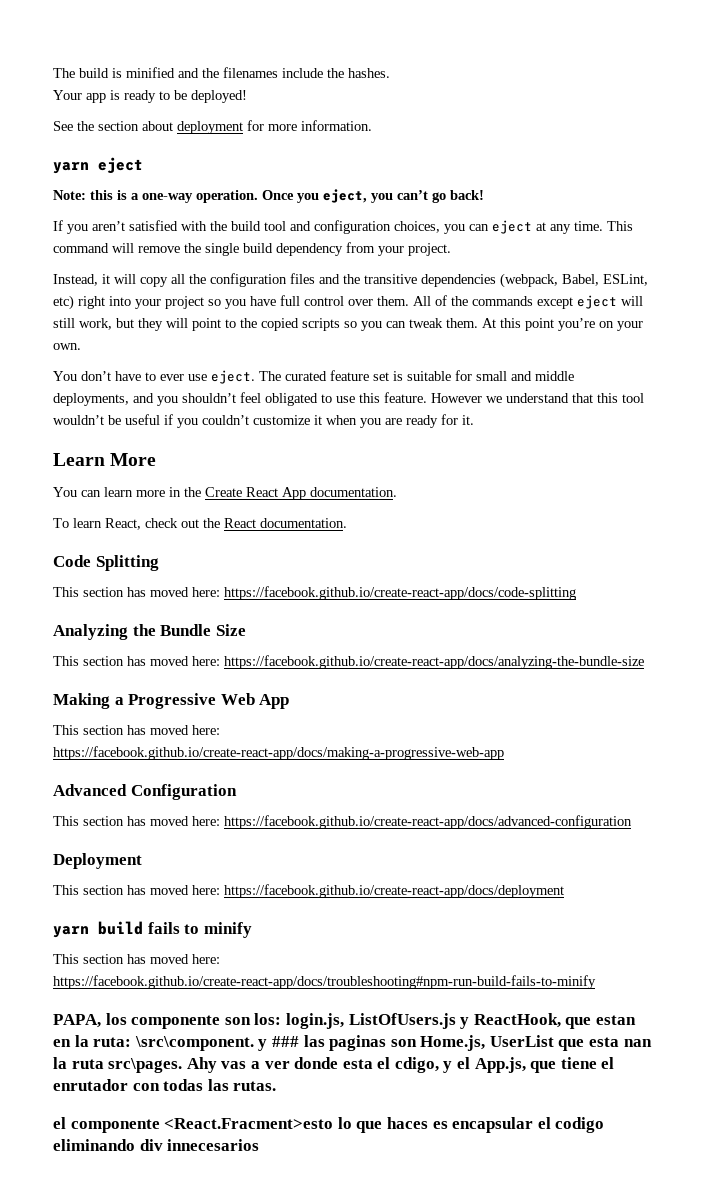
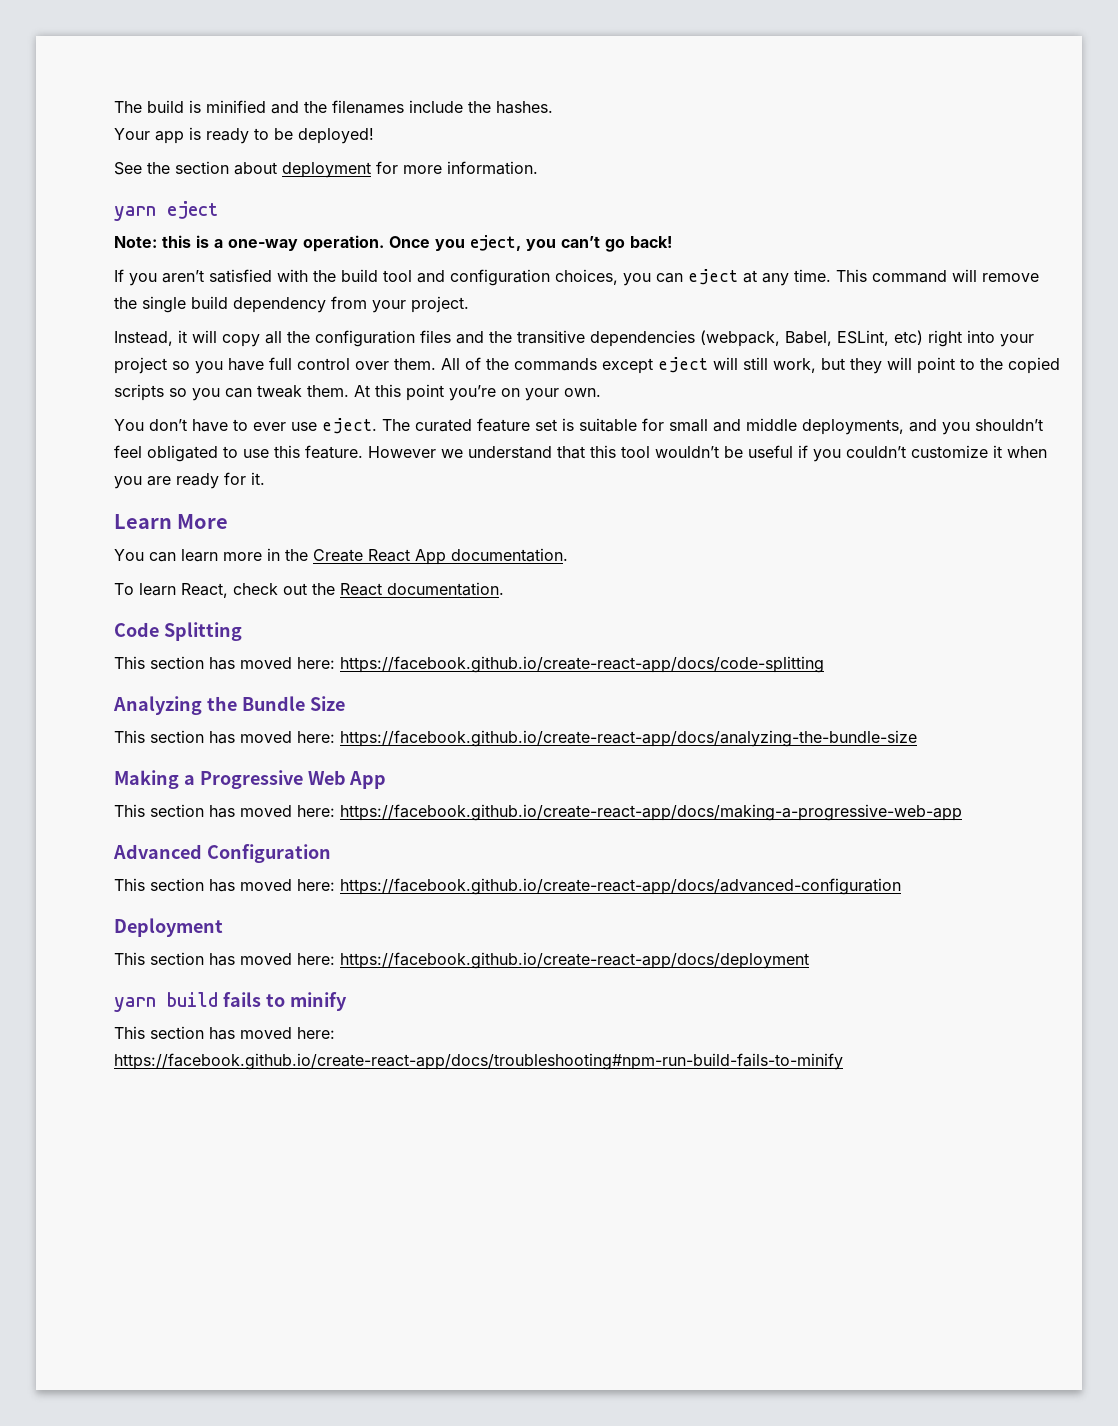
- PAPA, los componente son los: login.js, ListOfUsers.js y ReactHook, que estan en la ruta: \src\component. y ### las paginas son Home.js, UserList que esta nan la ruta src\pages. Ahy vas a ver donde esta el cdigo, y el App.js, que tiene el enrutador con todas las rutas.
- el componente <React.Fracment>esto lo que haces es encapsular el codigo eliminando div innecesarios

